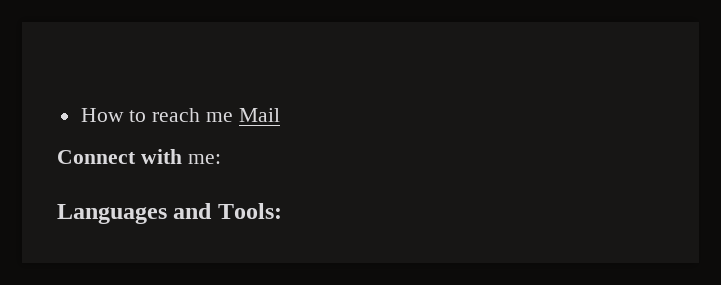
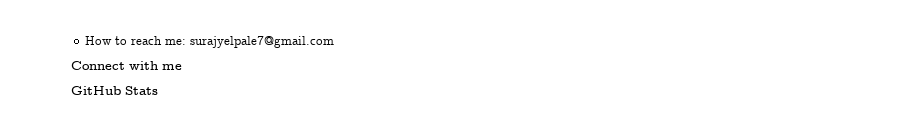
- How to reach me Mail
+ How to reach me: surajyelpale7@gmail.com
- Connect with me:
- Languages and Tools:
+ Connect with me
+ GitHub Stats

